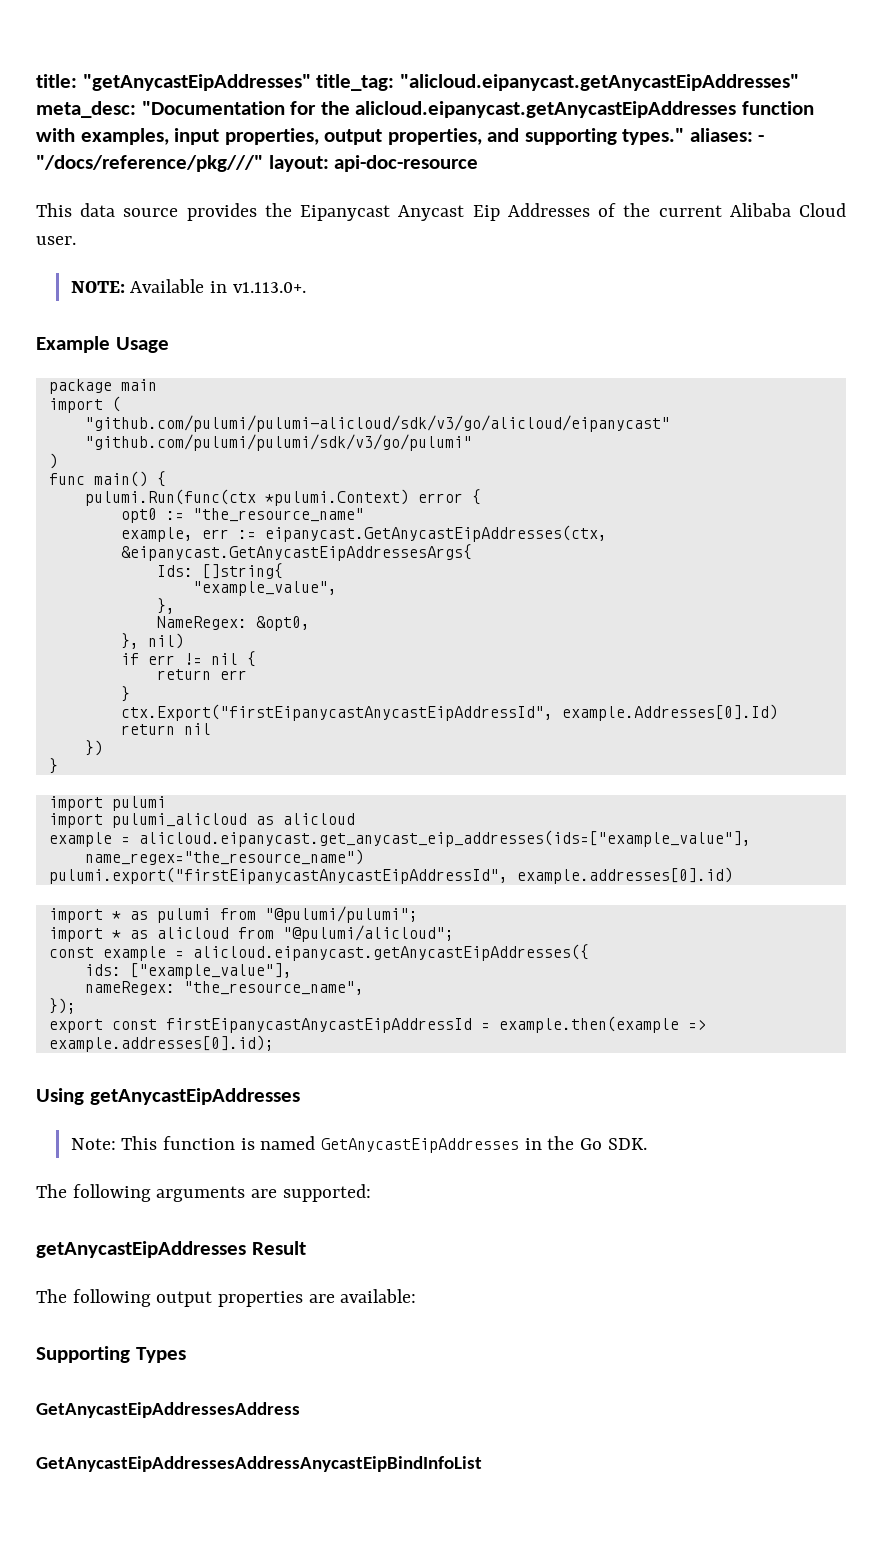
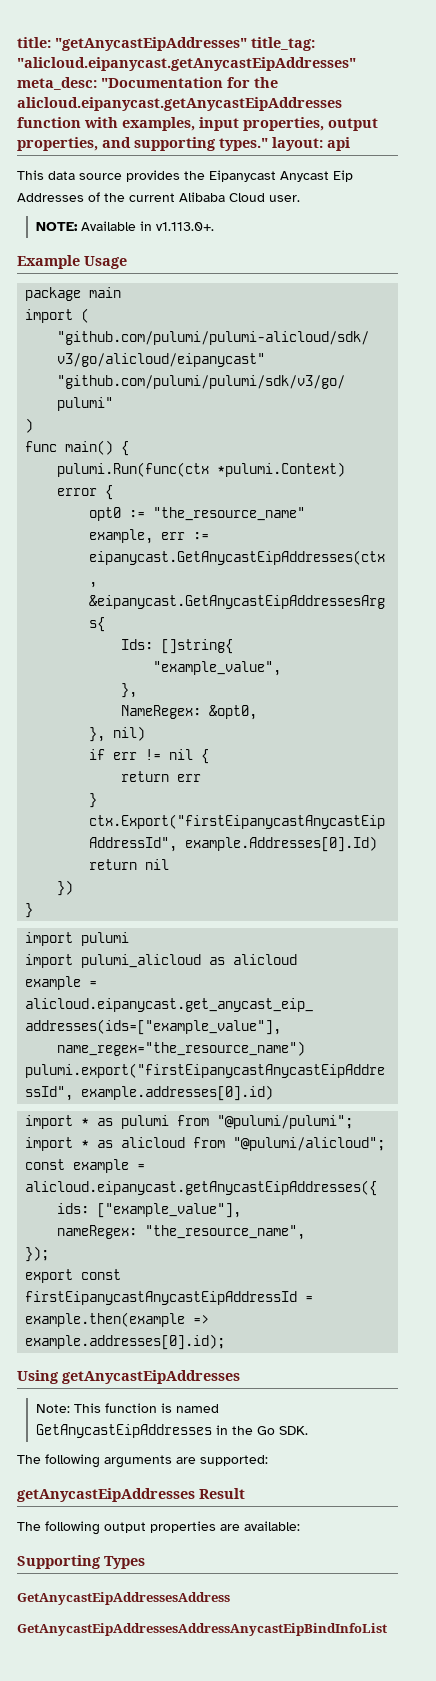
- title: "getAnycastEipAddresses" title_tag: "alicloud.eipanycast.getAnycastEipAddresses" meta_desc: "Documentation for the alicloud.eipanycast.getAnycastEipAddresses function with examples, input properties, output properties, and supporting types." aliases: - "/docs/reference/pkg///" layout: api-doc-resource
+ title: "getAnycastEipAddresses" title_tag: "alicloud.eipanycast.getAnycastEipAddresses" meta_desc: "Documentation for the alicloud.eipanycast.getAnycastEipAddresses function with examples, input properties, output properties, and supporting types." layout: api

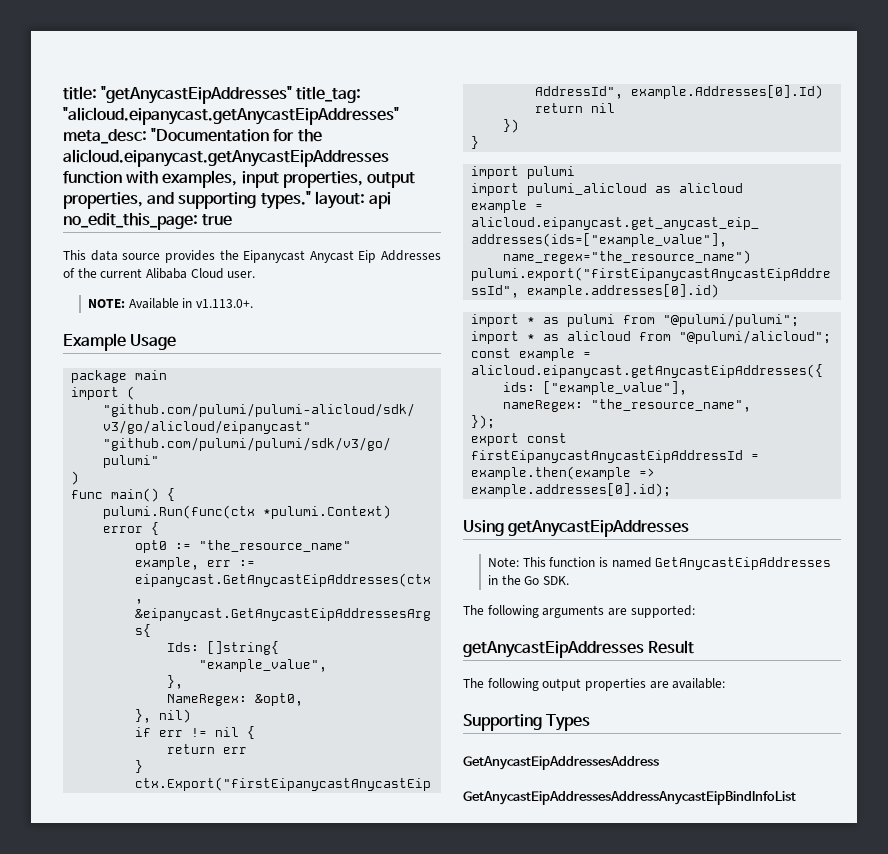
- title: "getAnycastEipAddresses" title_tag: "alicloud.eipanycast.getAnycastEipAddresses" meta_desc: "Documentation for the alicloud.eipanycast.getAnycastEipAddresses function with examples, input properties, output properties, and supporting types." layout: api
+ title: "getAnycastEipAddresses" title_tag: "alicloud.eipanycast.getAnycastEipAddresses" meta_desc: "Documentation for the alicloud.eipanycast.getAnycastEipAddresses function with examples, input properties, output properties, and supporting types." layout: api no_edit_this_page: true

